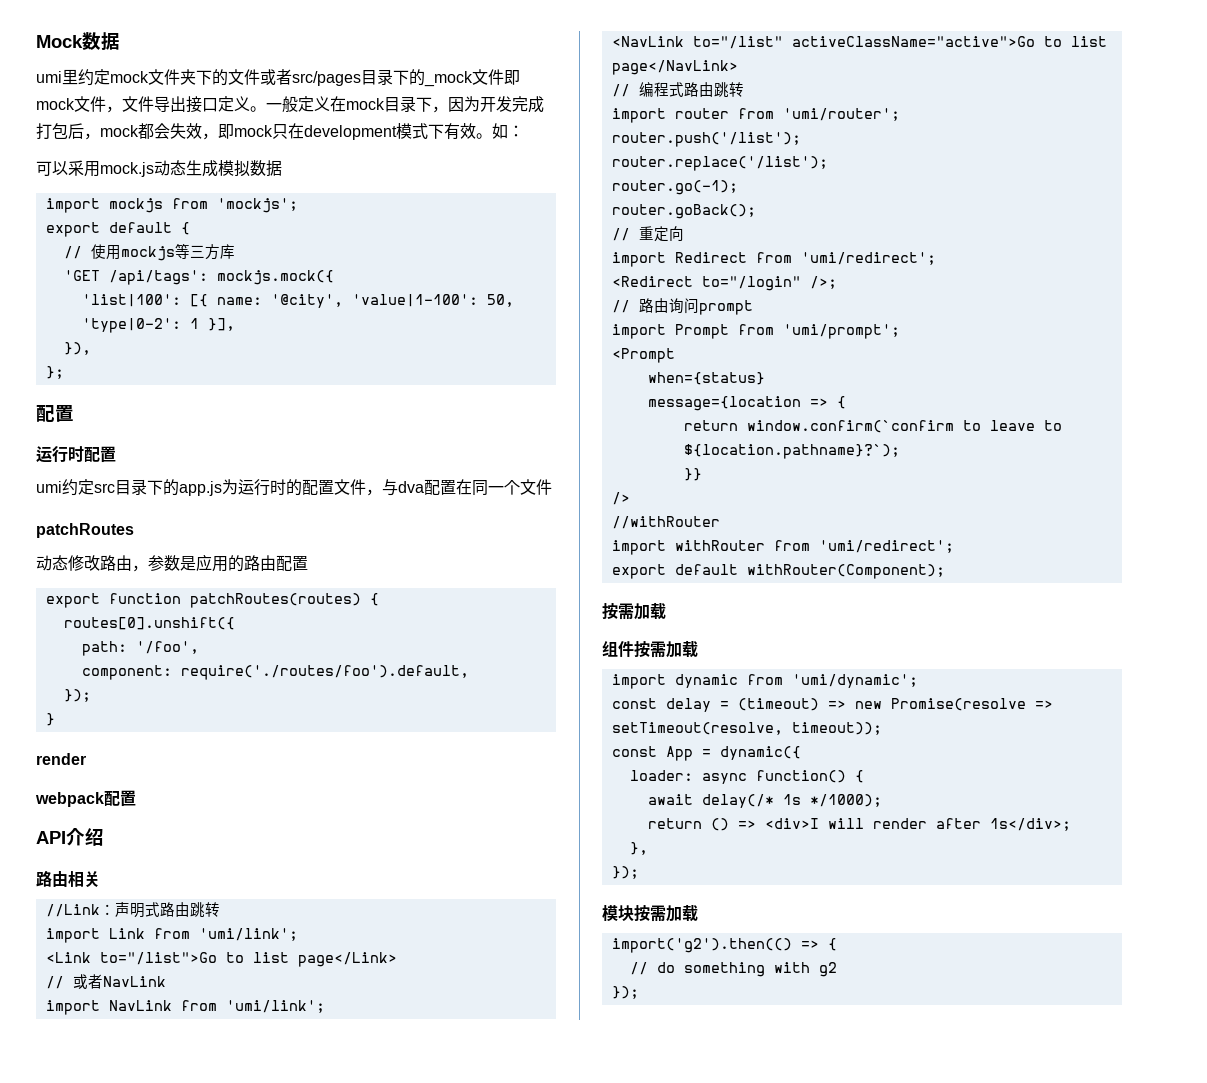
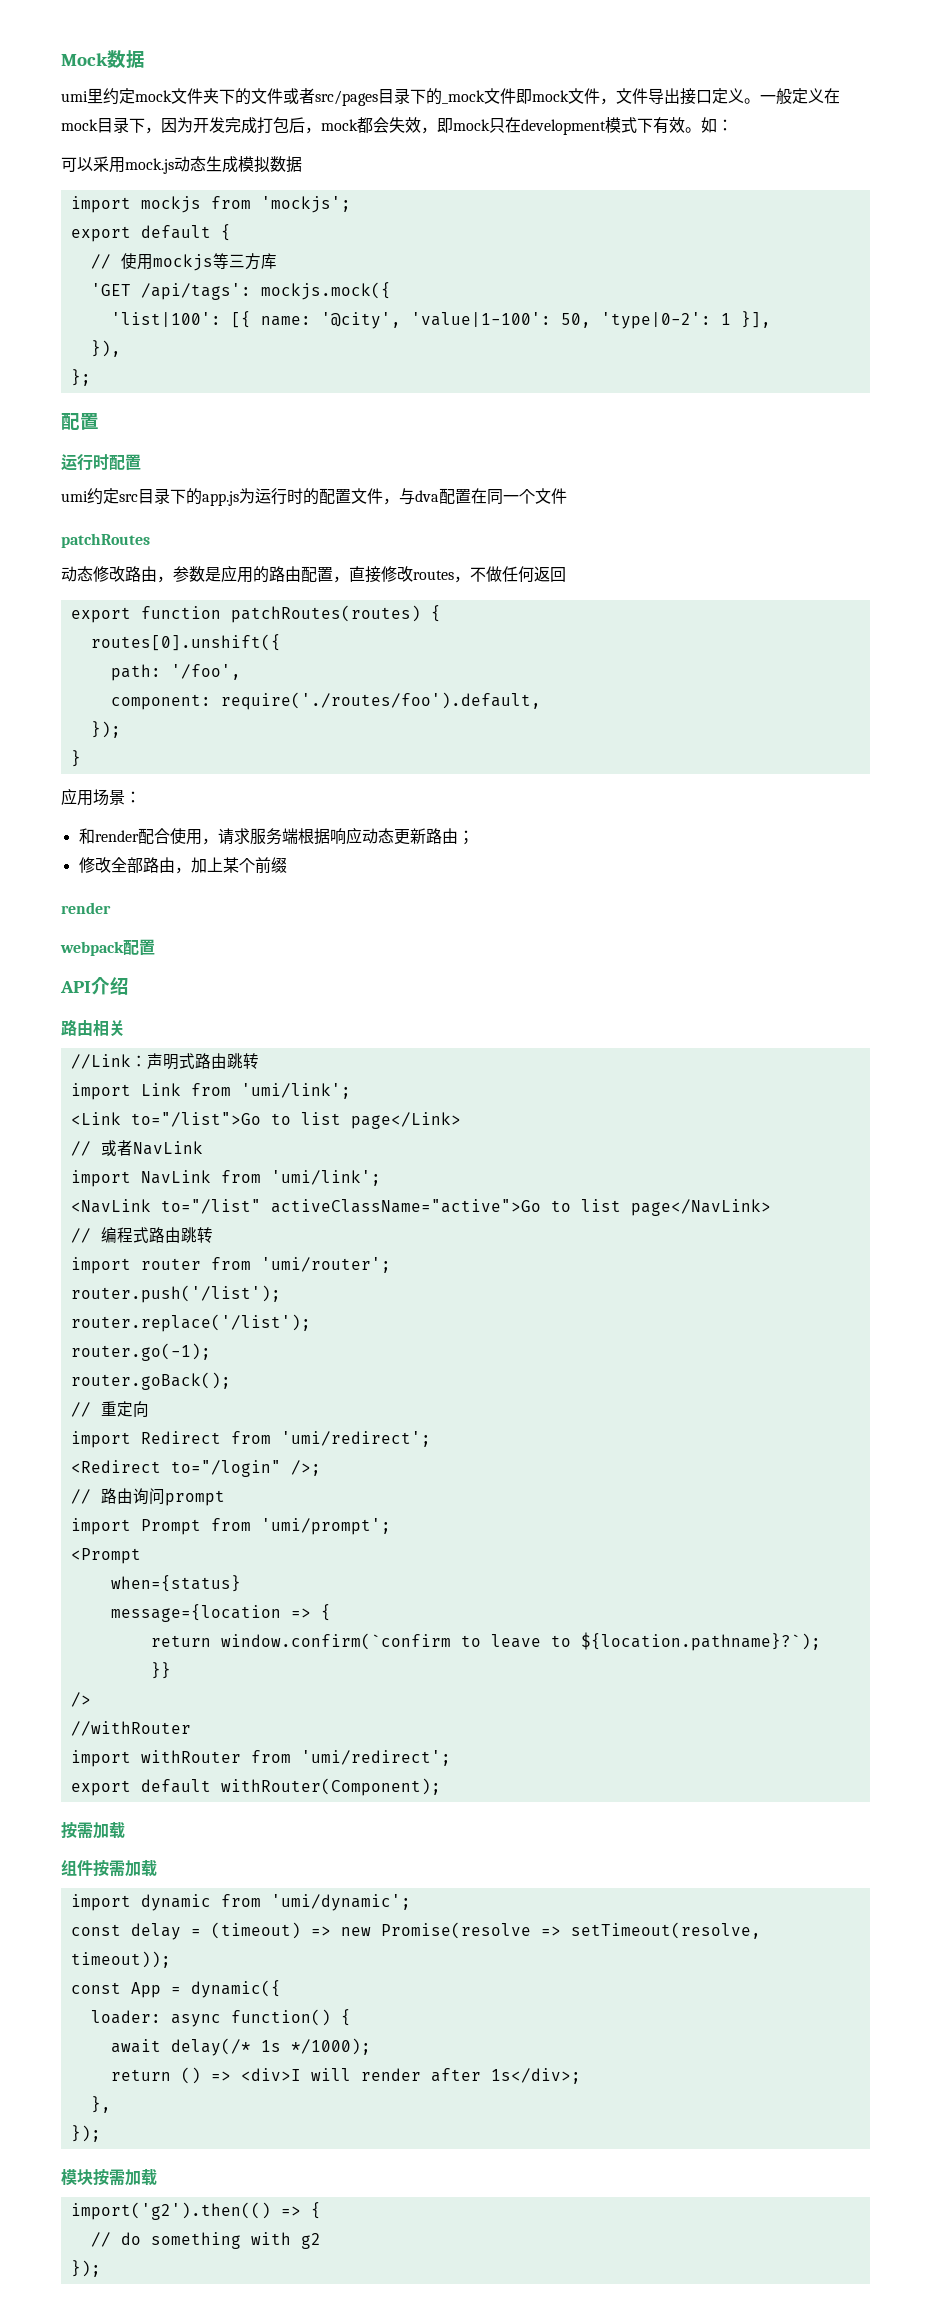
- 动态修改路由，参数是应用的路由配置
+ 动态修改路由，参数是应用的路由配置，直接修改routes，不做任何返回
+ 应用场景：
+ 和render配合使用，请求服务端根据响应动态更新路由；
+ 修改全部路由，加上某个前缀

